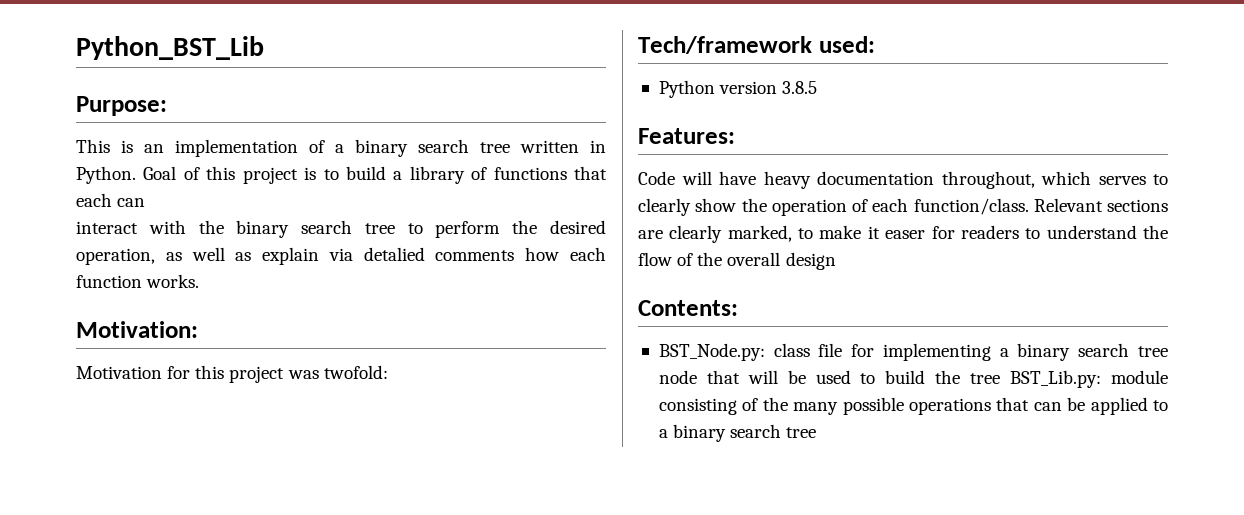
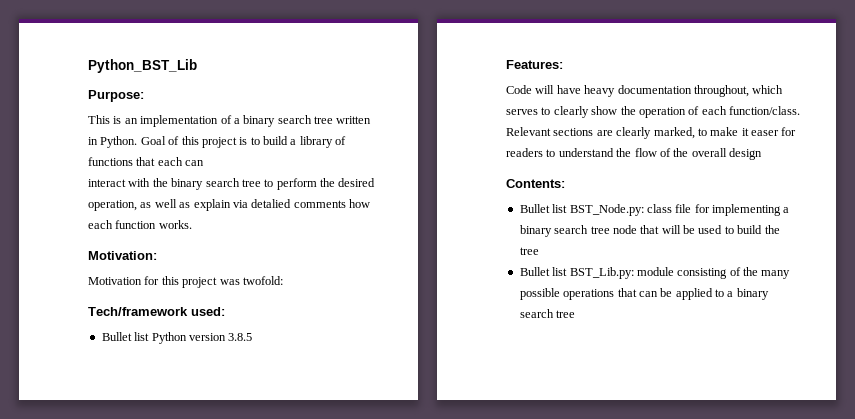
- Python version 3.8.5
+ Bullet list Python version 3.8.5
- BST_Node.py: class file for implementing a binary search tree node that will be used to build the tree BST_Lib.py: module consisting of the many possible operations that can be applied to a binary search tree
+ Bullet list BST_Node.py: class file for implementing a binary search tree node that will be used to build the tree
+ Bullet list BST_Lib.py: module consisting of the many possible operations that can be applied to a binary search tree

